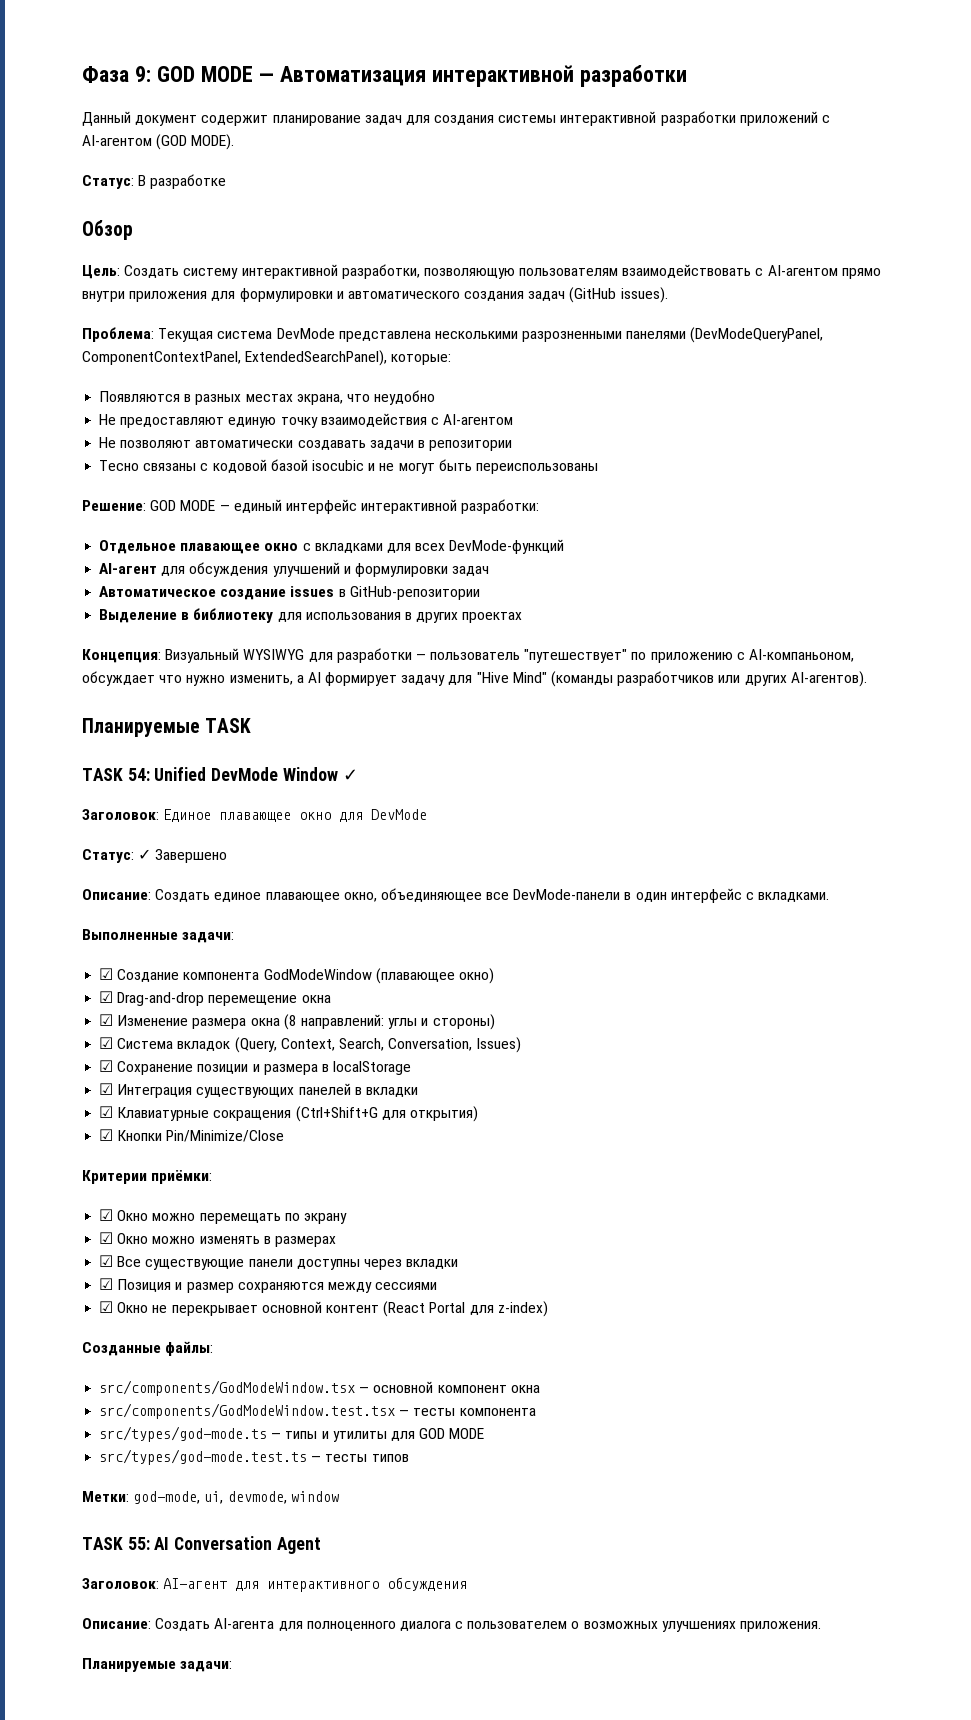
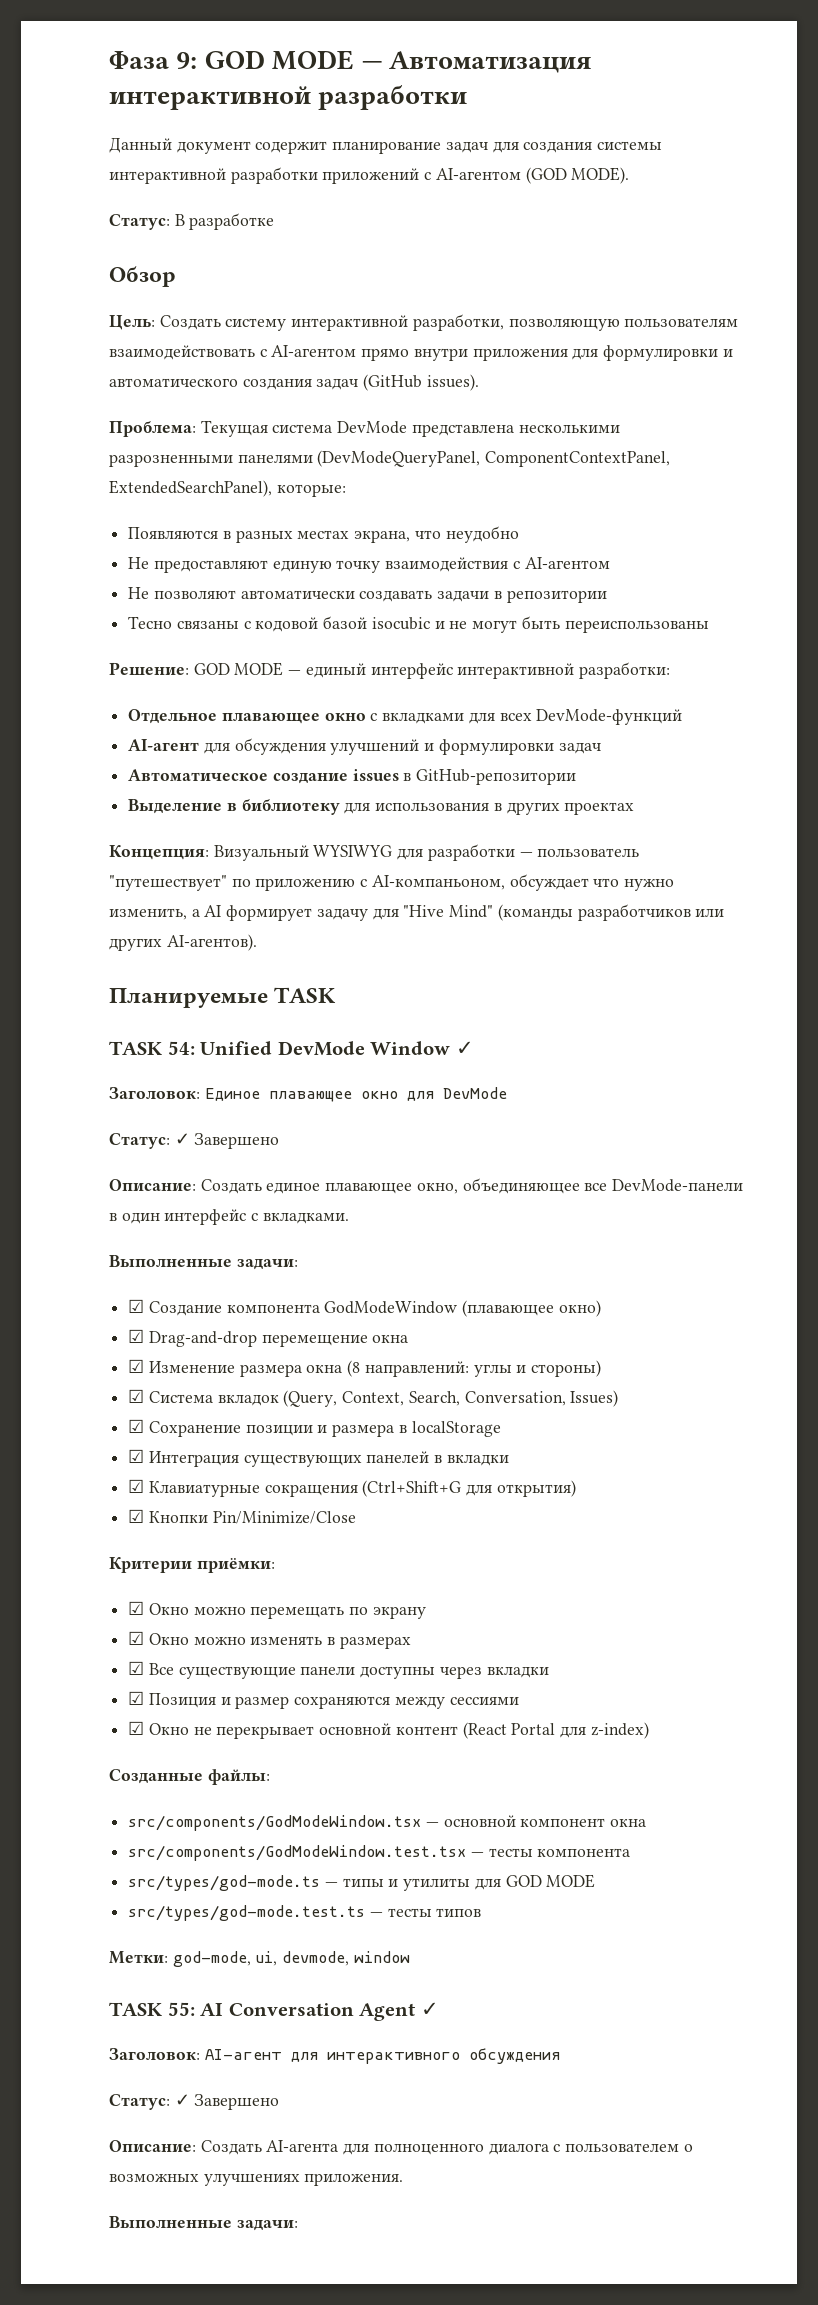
- TASK 55: AI Conversation Agent
+ TASK 55: AI Conversation Agent ✓
  Заголовок: AI-агент для интерактивного обсуждения
+ Статус: ✓ Завершено
  Описание: Создать AI-агента для полноценного диалога с пользователем о возможных улучшениях приложения.
- Планируемые задачи:
+ Выполненные задачи:

